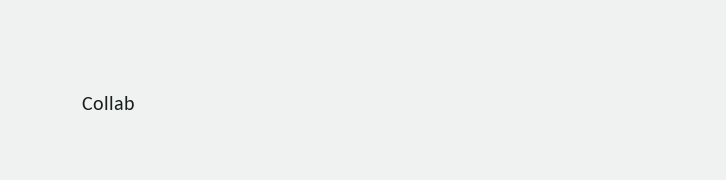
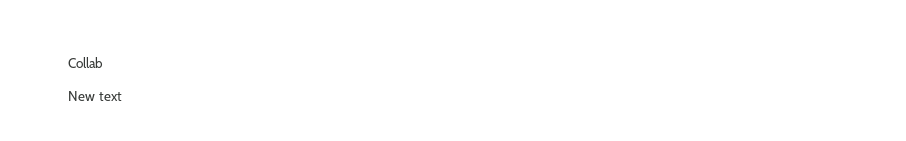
+ New text

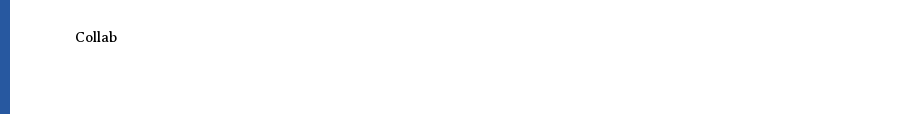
- New text

